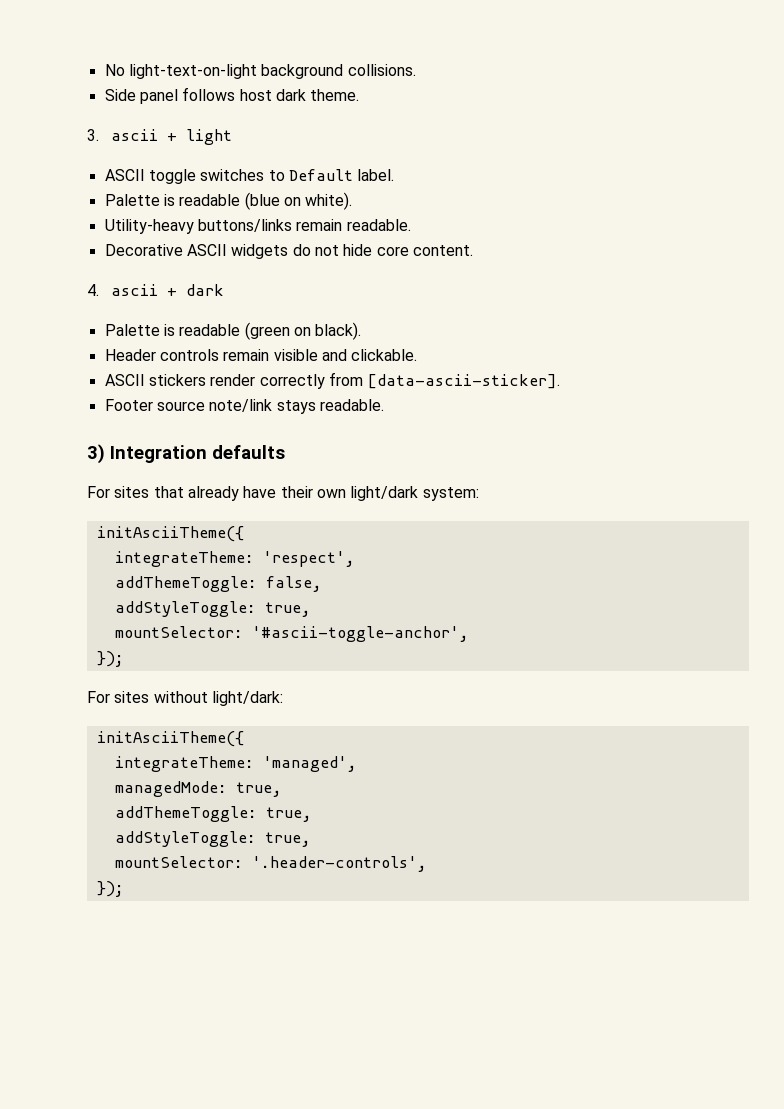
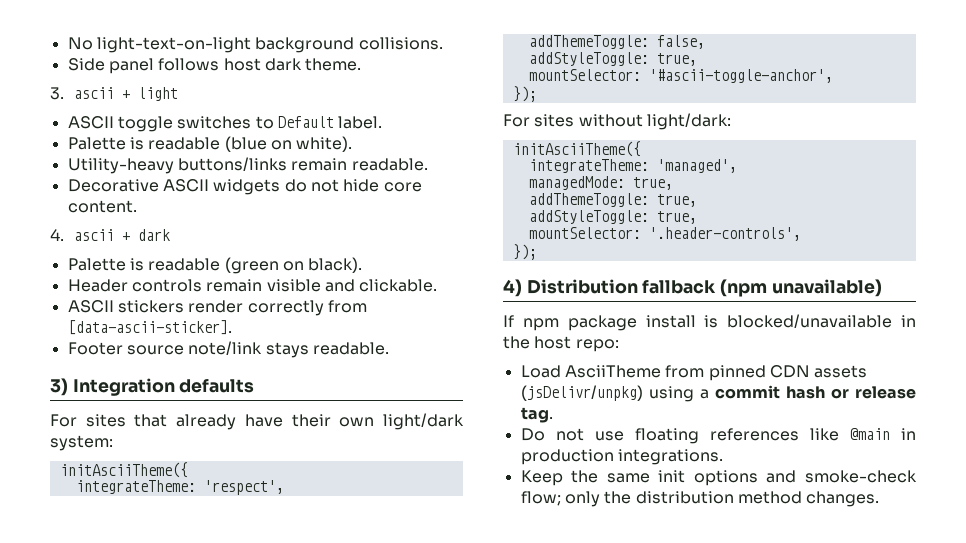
+ 4) Distribution fallback (npm unavailable)
+ If npm package install is blocked/unavailable in the host repo:
+ Load AsciiTheme from pinned CDN assets (jsDelivr/unpkg) using a commit hash or release tag.
+ Do not use floating references like @main in production integrations.
+ Keep the same init options and smoke-check flow; only the distribution method changes.

